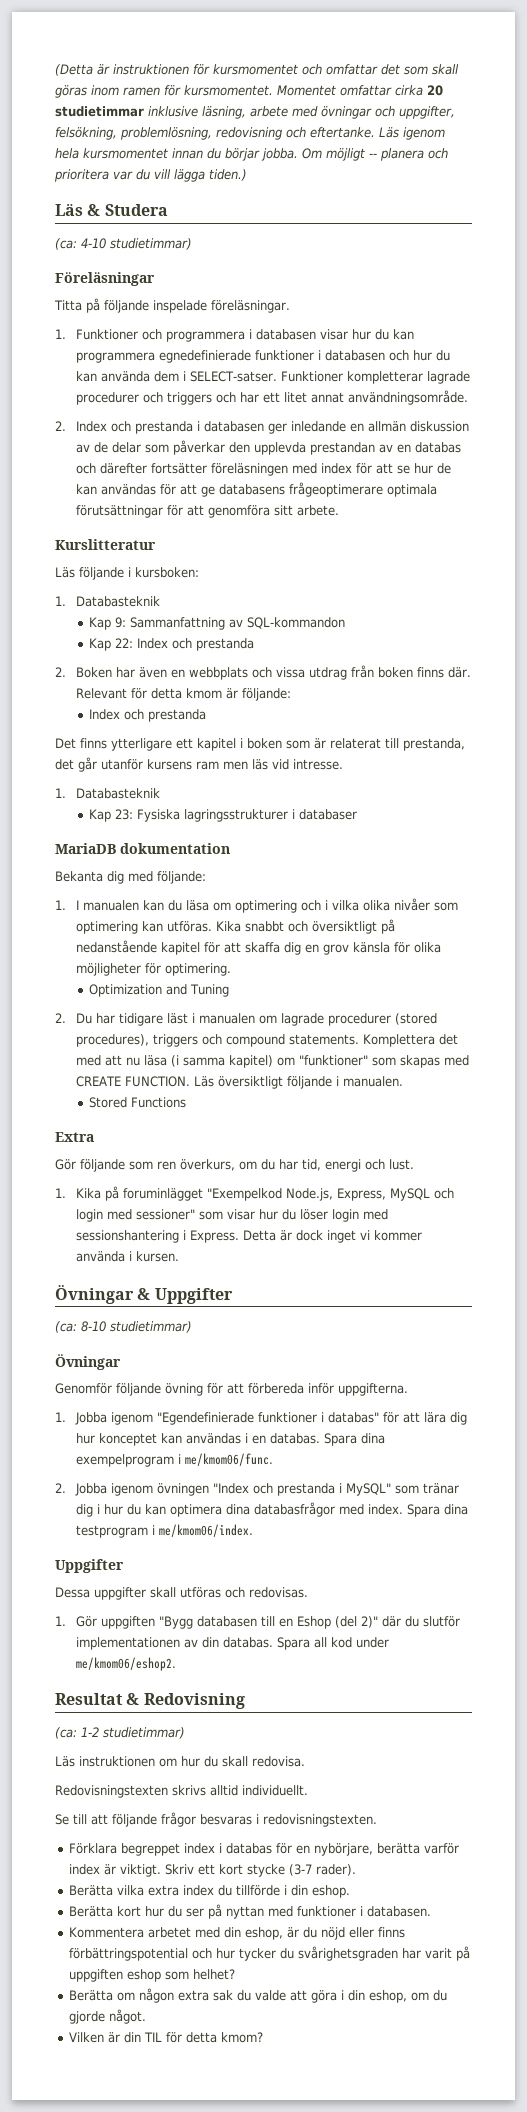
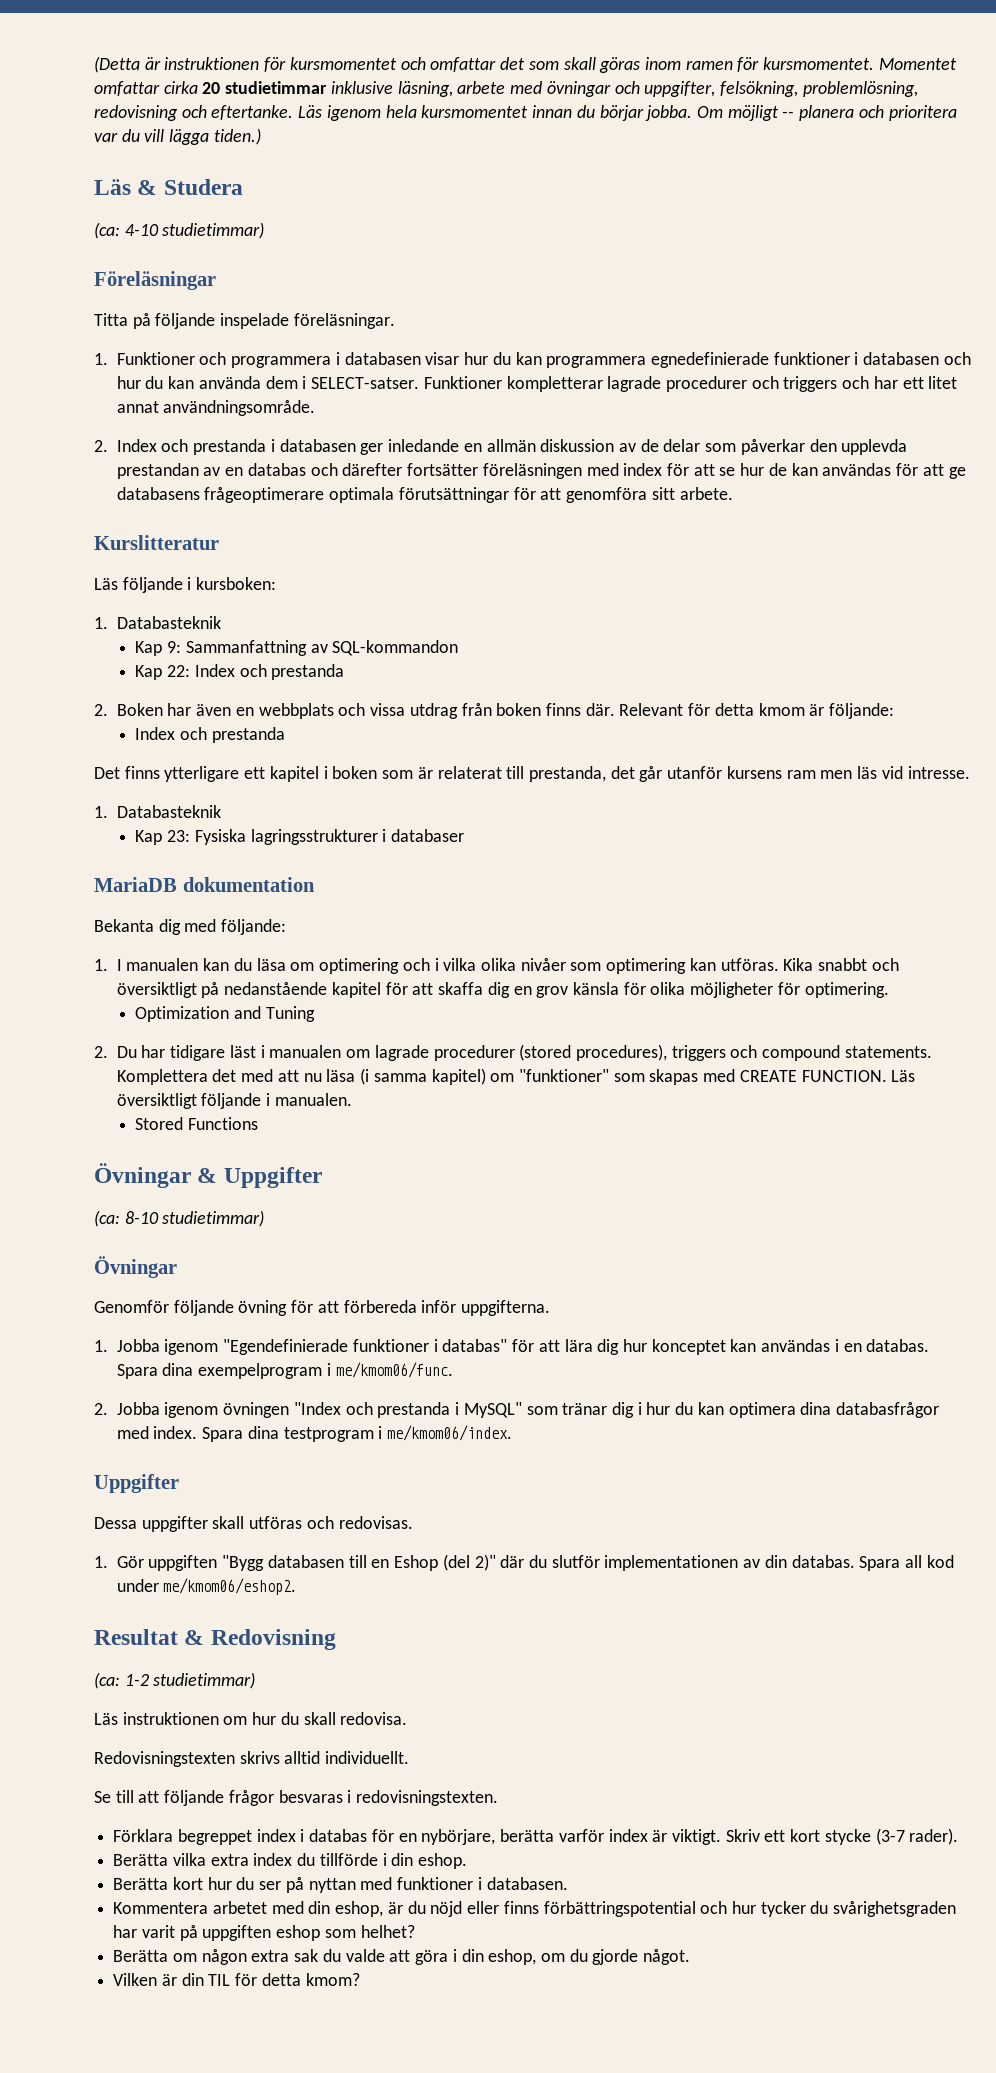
- Extra
- Gör följande som ren överkurs, om du har tid, energi och lust.
- 1. Kika på foruminlägget "Exempelkod Node.js, Express, MySQL och login med sessioner" som visar hur du löser login med sessionshantering i Express. Detta är dock inget vi kommer använda i kursen.

